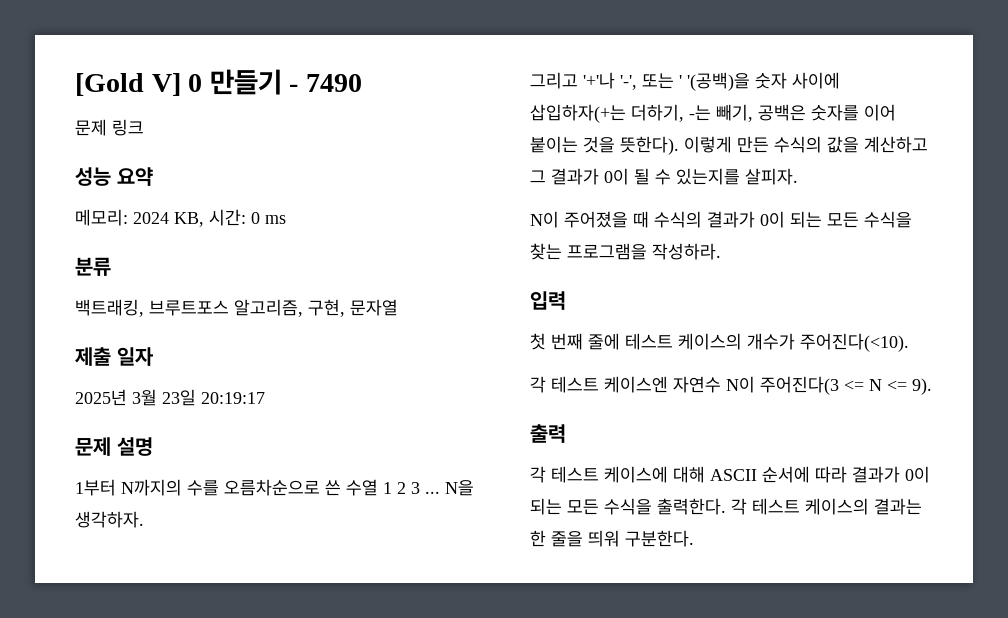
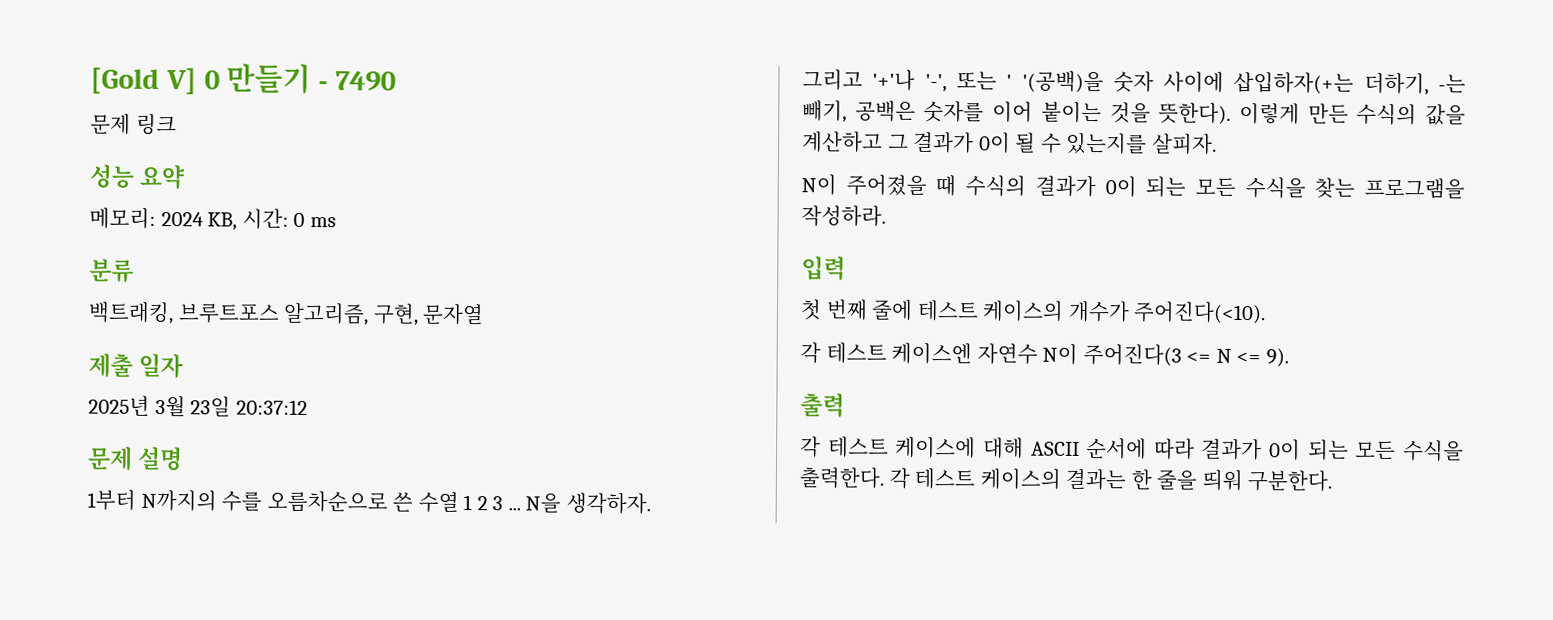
- 2025년 3월 23일 20:19:17
+ 2025년 3월 23일 20:37:12

